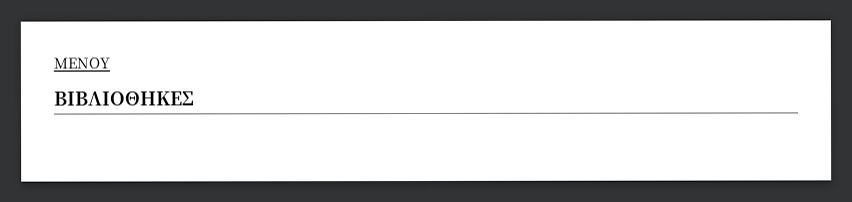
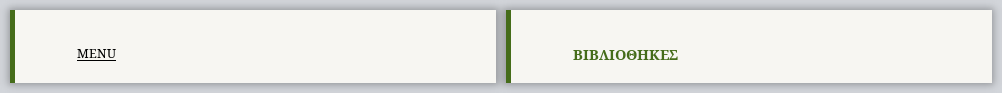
- ΜΕΝΟΥ
+ MENU

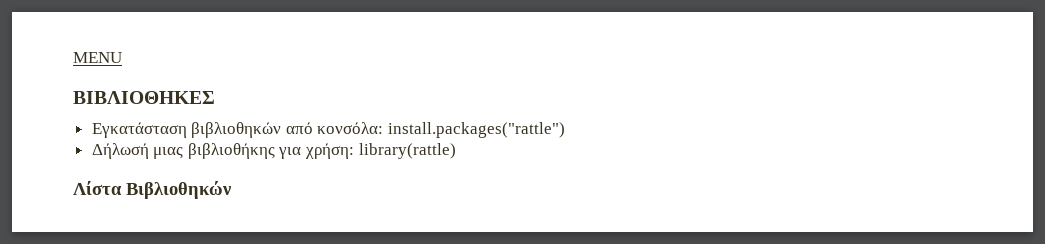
+ Εγκατάσταση βιβλιοθηκών από κονσόλα: install.packages("rattle")
+ Δήλωσή μιας βιβλιοθήκης για χρήση: library(rattle)
+ Λίστα Βιβλιοθηκών

